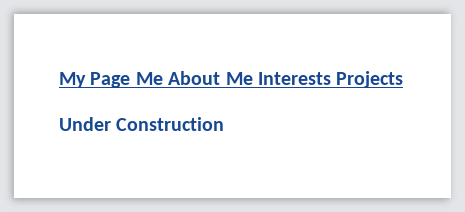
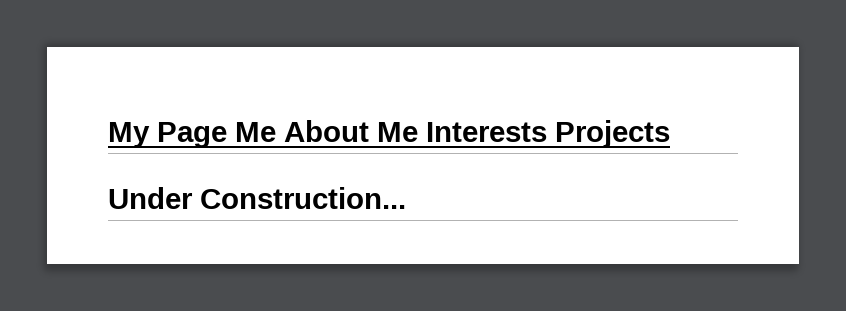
- Under Construction
+ Under Construction...

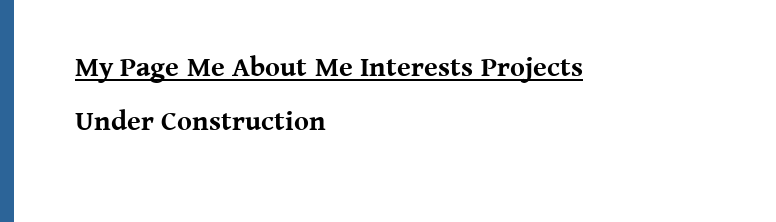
- Under Construction...
+ Under Construction

